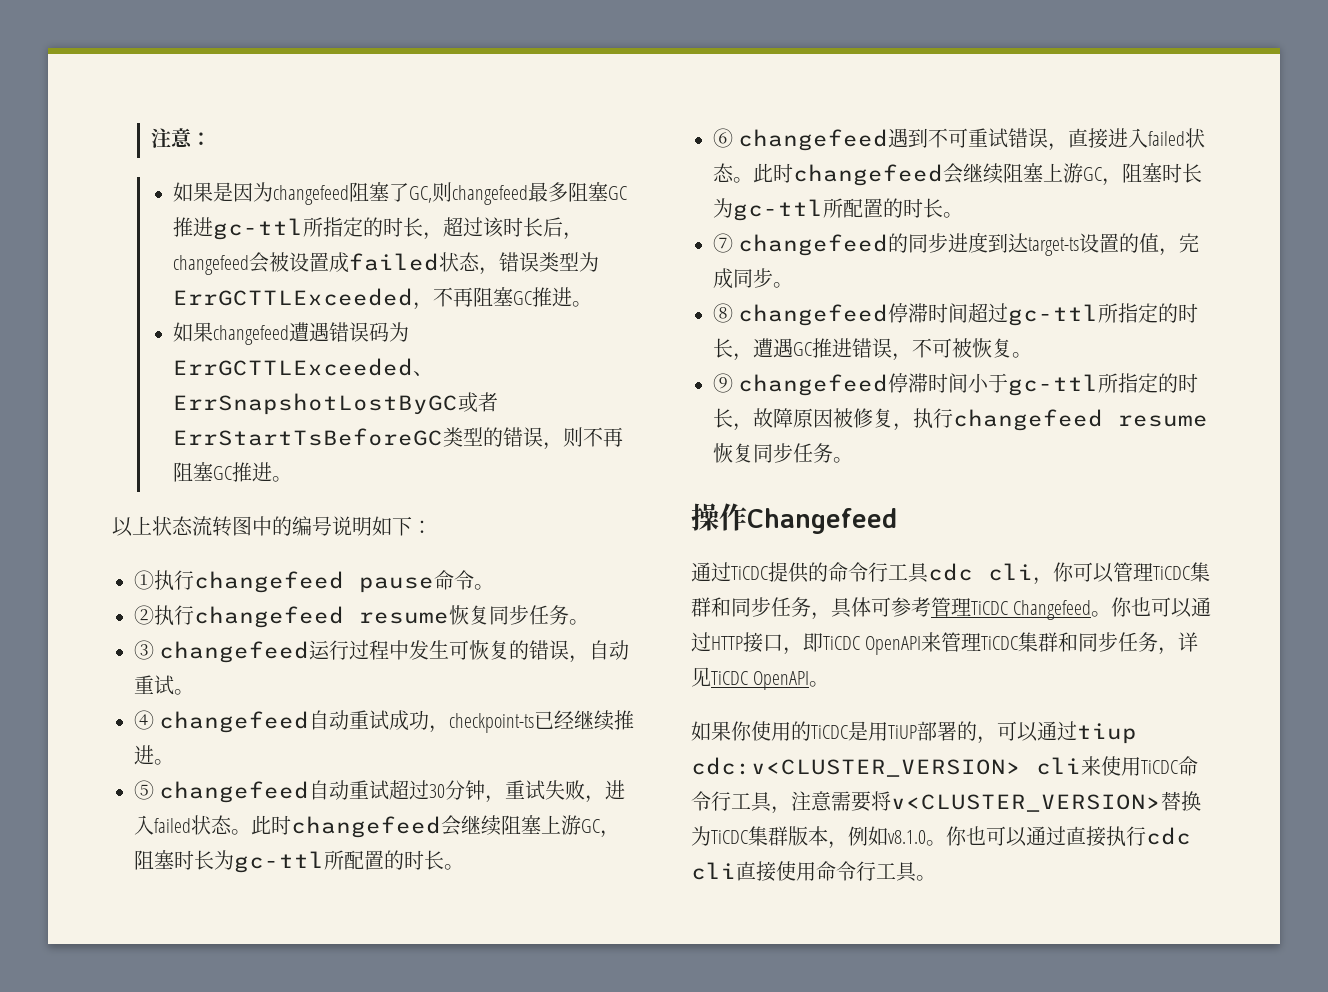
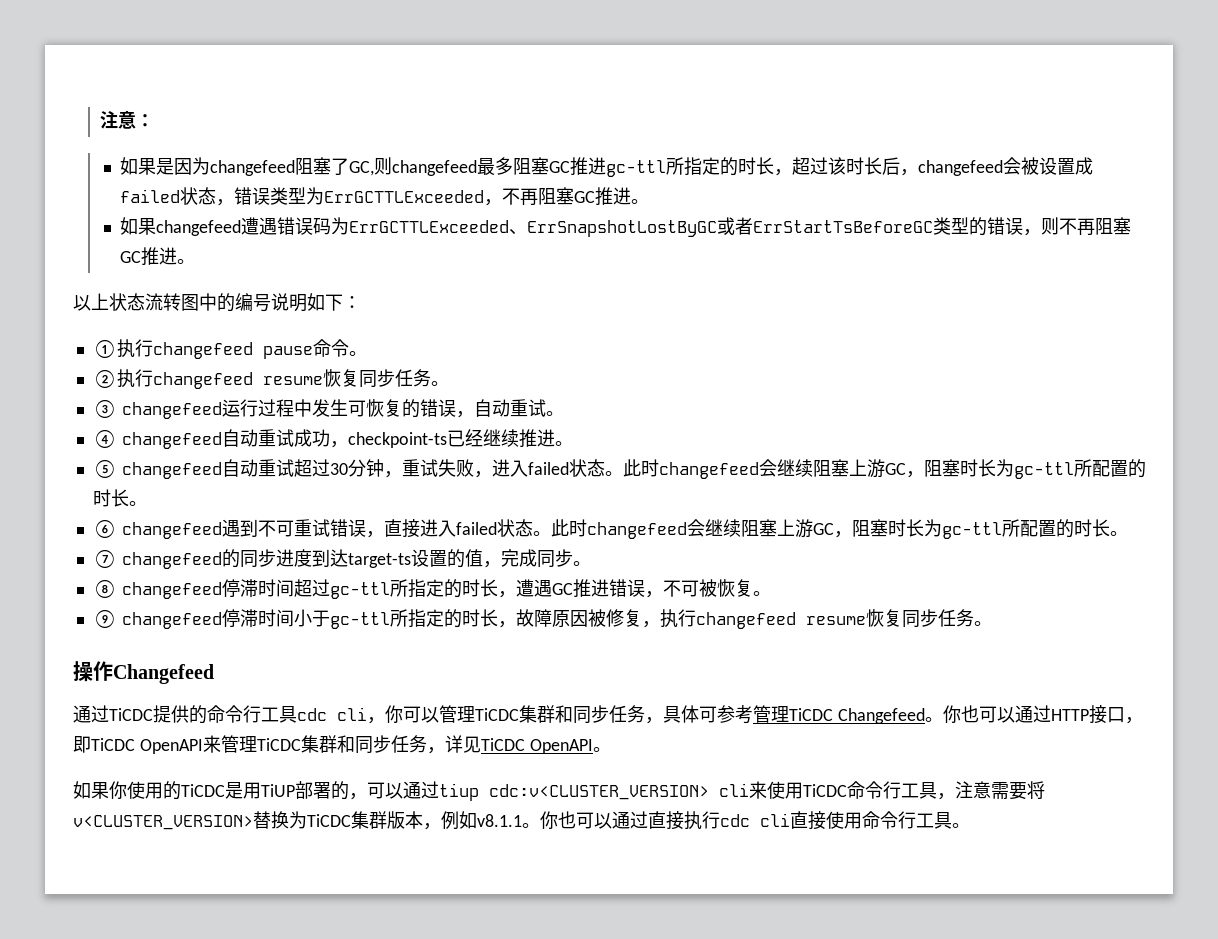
- 如果你使用的TiCDC是用TiUP部署的，可以通过tiup cdc:v<CLUSTER_VERSION> cli来使用TiCDC命令行工具，注意需要将v<CLUSTER_VERSION>替换为TiCDC集群版本，例如v8.1.0。
+ 如果你使用的TiCDC是用TiUP部署的，可以通过tiup cdc:v<CLUSTER_VERSION> cli来使用TiCDC命令行工具，注意需要将v<CLUSTER_VERSION>替换为TiCDC集群版本，例如v8.1.1。

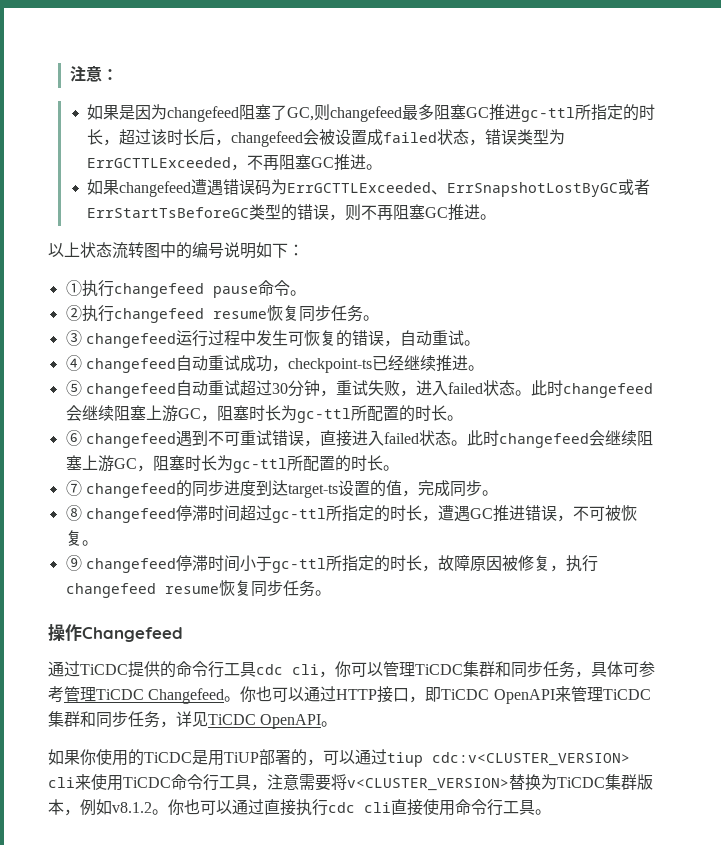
- 如果你使用的TiCDC是用TiUP部署的，可以通过tiup cdc:v<CLUSTER_VERSION> cli来使用TiCDC命令行工具，注意需要将v<CLUSTER_VERSION>替换为TiCDC集群版本，例如v8.1.1。
+ 如果你使用的TiCDC是用TiUP部署的，可以通过tiup cdc:v<CLUSTER_VERSION> cli来使用TiCDC命令行工具，注意需要将v<CLUSTER_VERSION>替换为TiCDC集群版本，例如v8.1.2。

